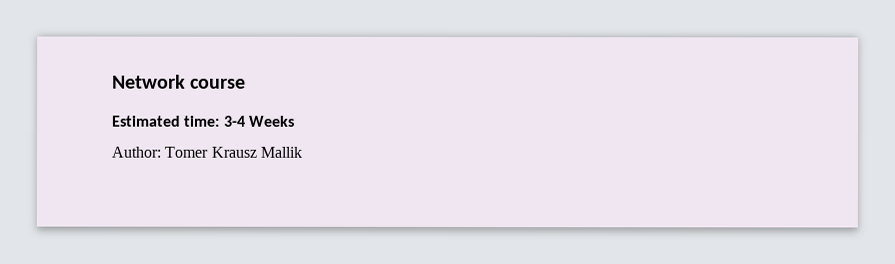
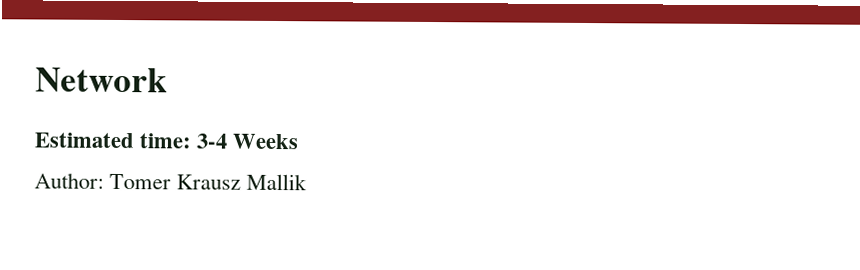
- Network course
+ Network

